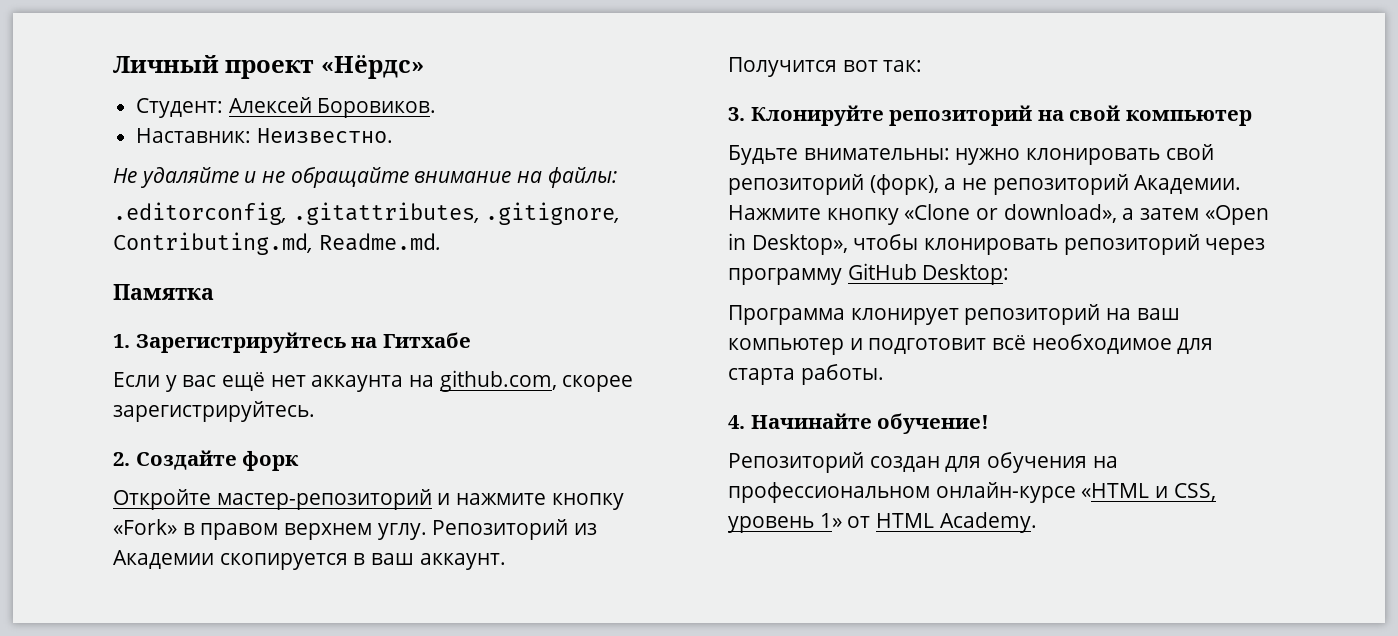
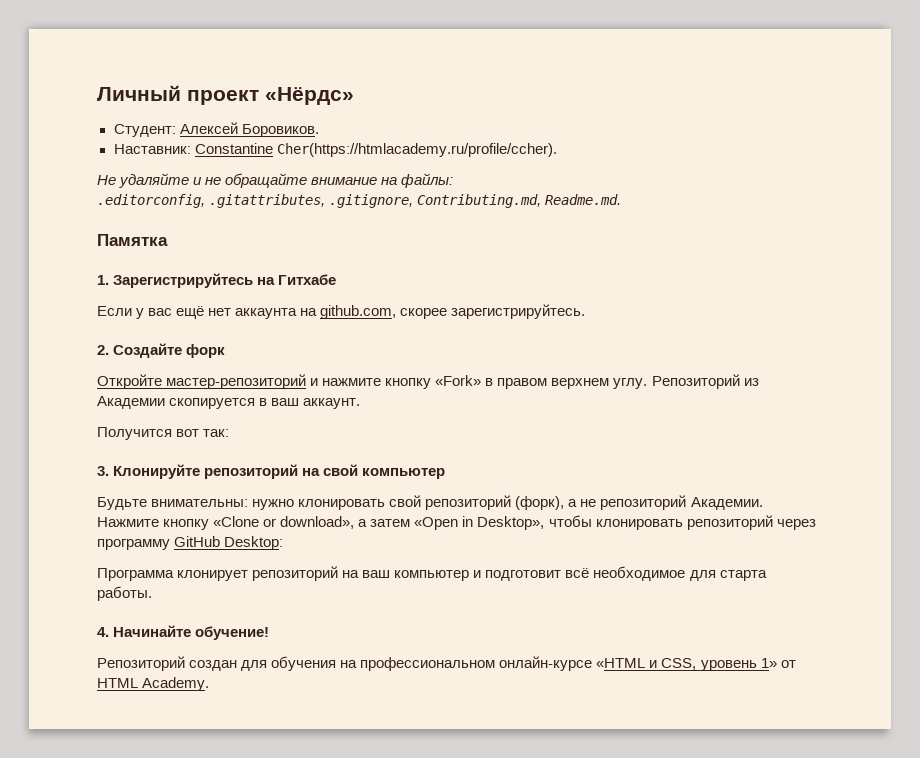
- Наставник: Неизвестно.
+ Наставник: Constantine Cher(https://htmlacademy.ru/profile/ccher).

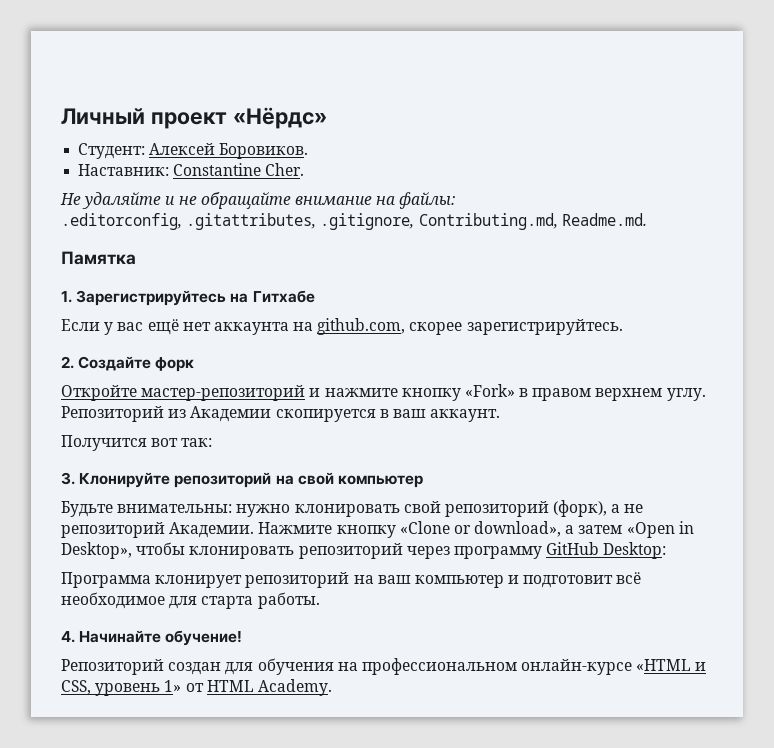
- Наставник: Constantine Cher(https://htmlacademy.ru/profile/ccher).
+ Наставник: Constantine Cher.

